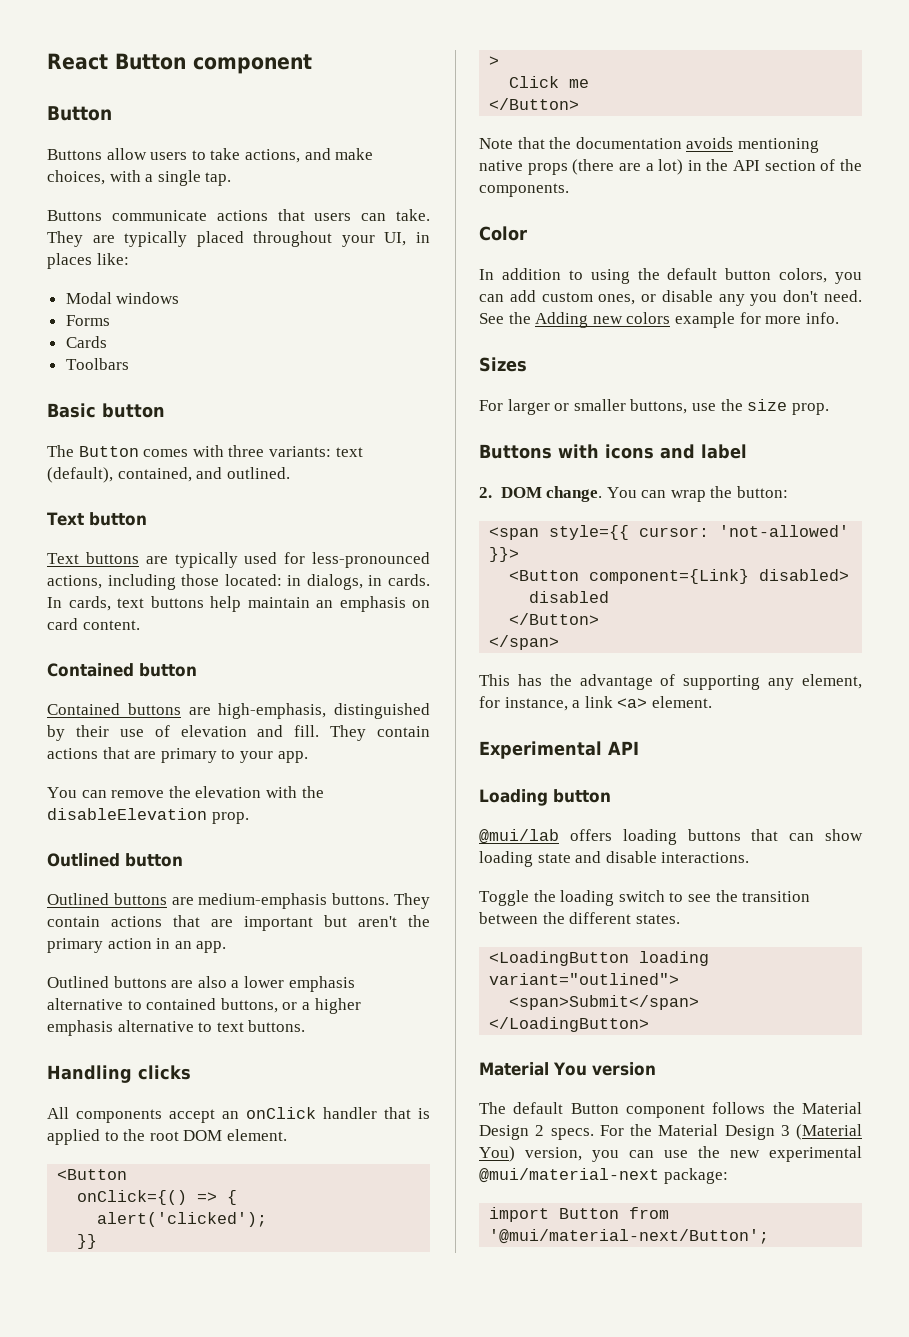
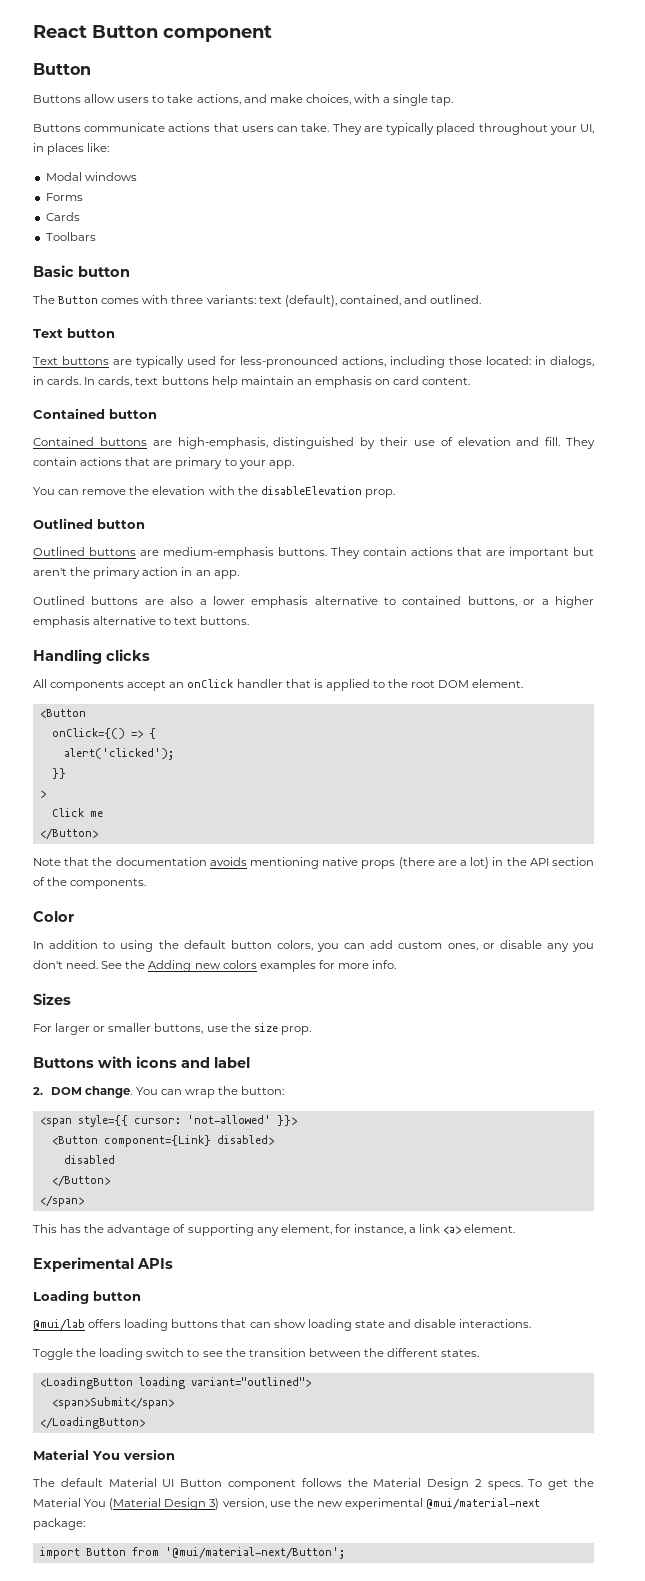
- See the Adding new colors example for more info.
+ See the Adding new colors examples for more info.
- Experimental API
+ Experimental APIs
- The default Button component follows the Material Design 2 specs.
+ The default Material UI Button component follows the Material Design 2 specs.
- For the Material Design 3 (Material You) version, you can use the new experimental @mui/material-next package:
+ To get the Material You (Material Design 3) version, use the new experimental @mui/material-next package:

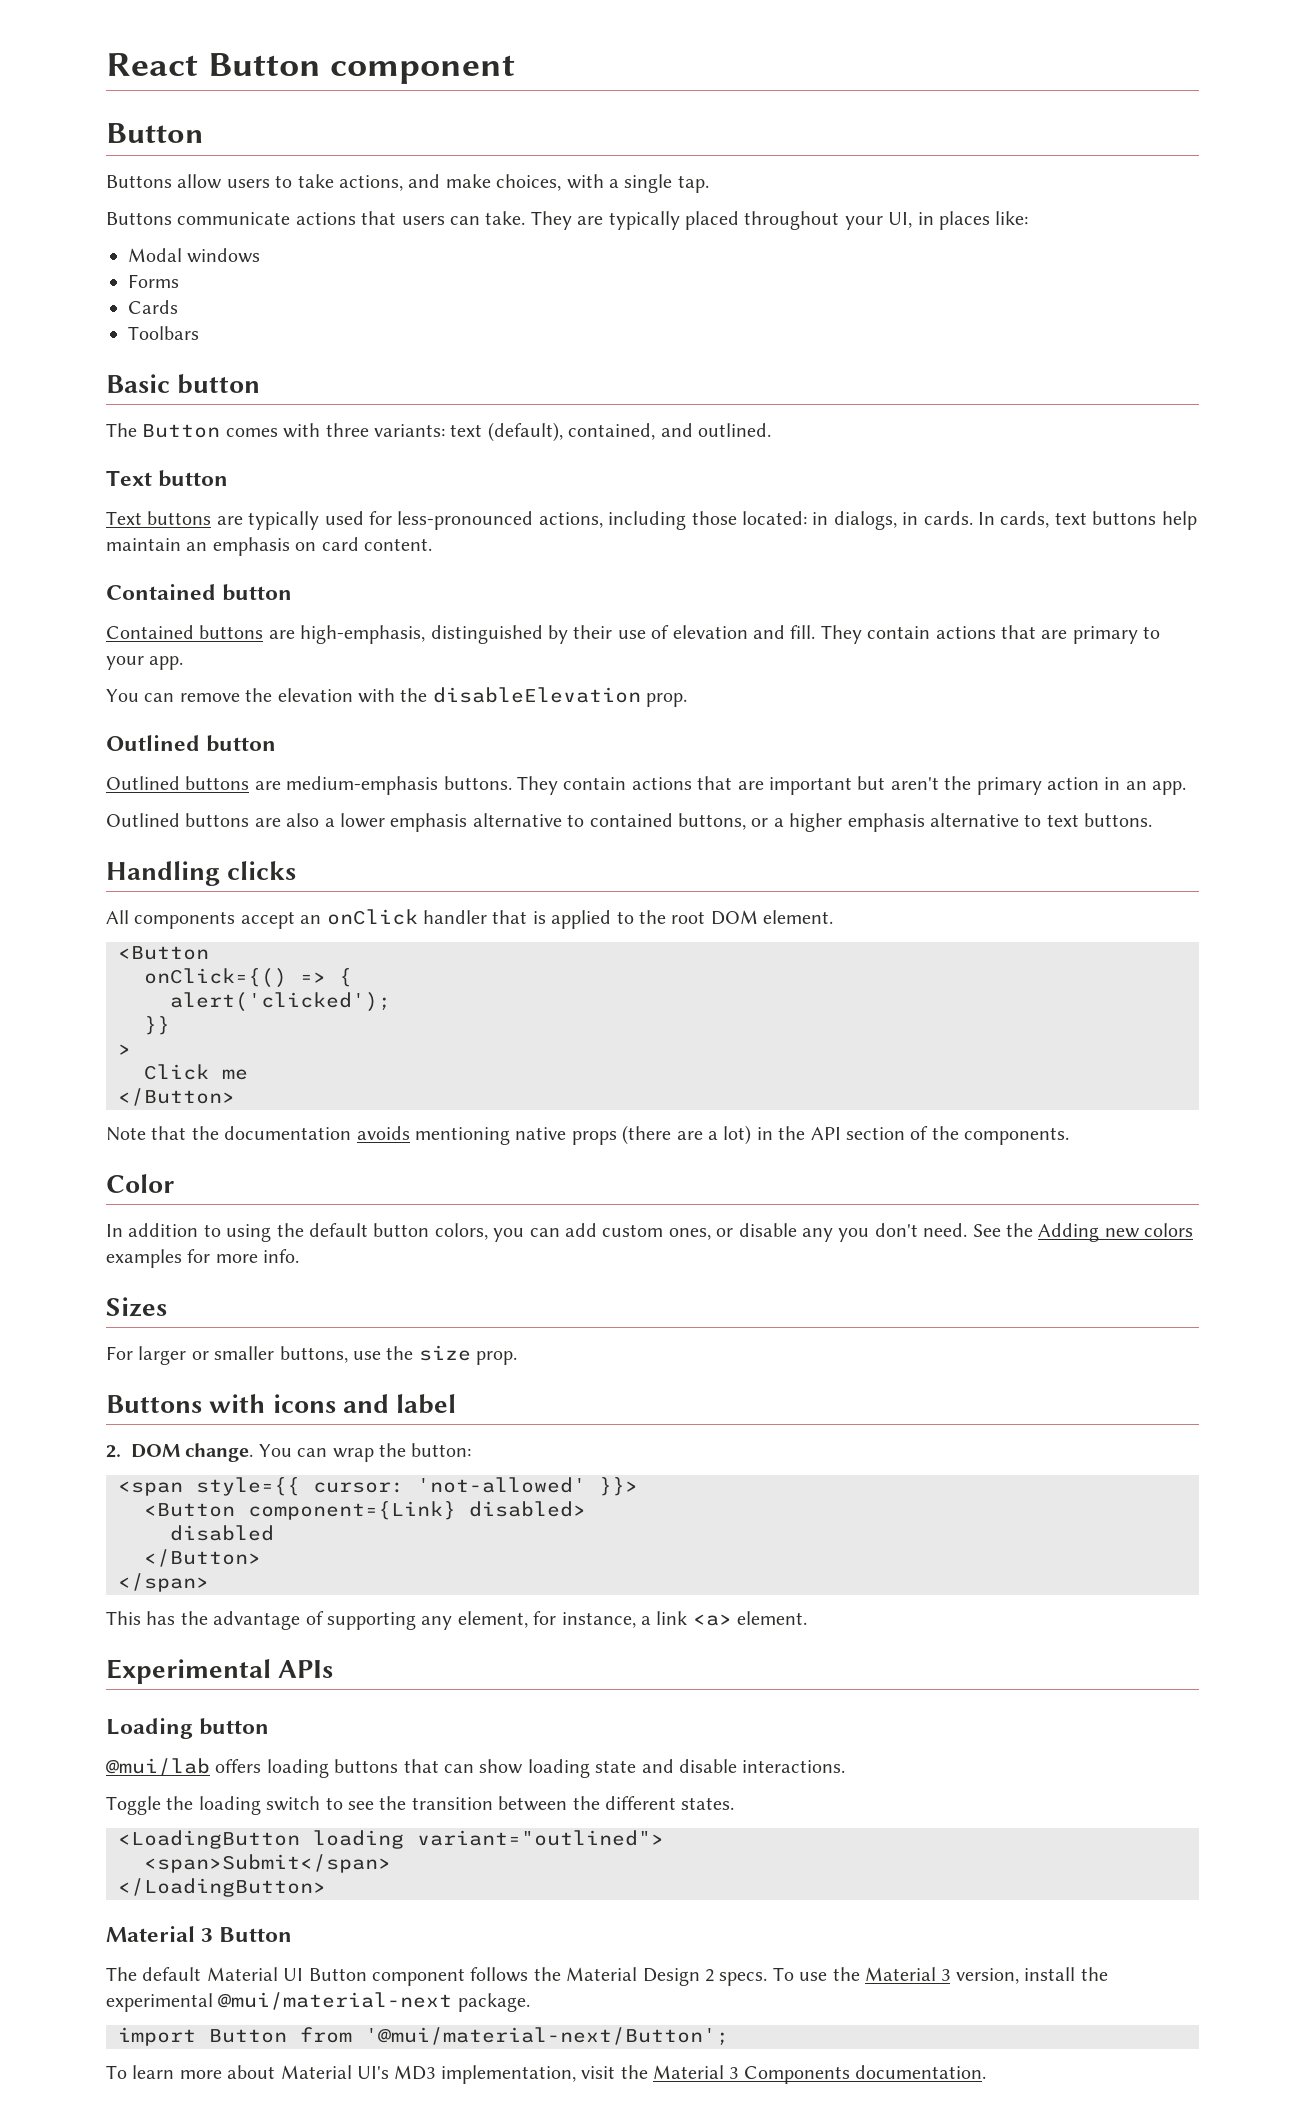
- Material You version
+ Material 3 Button
- To get the Material You (Material Design 3) version, use the new experimental @mui/material-next package:
+ To use the Material 3 version, install the experimental @mui/material-next package.
+ To learn more about Material UI's MD3 implementation, visit the Material 3 Components documentation.

